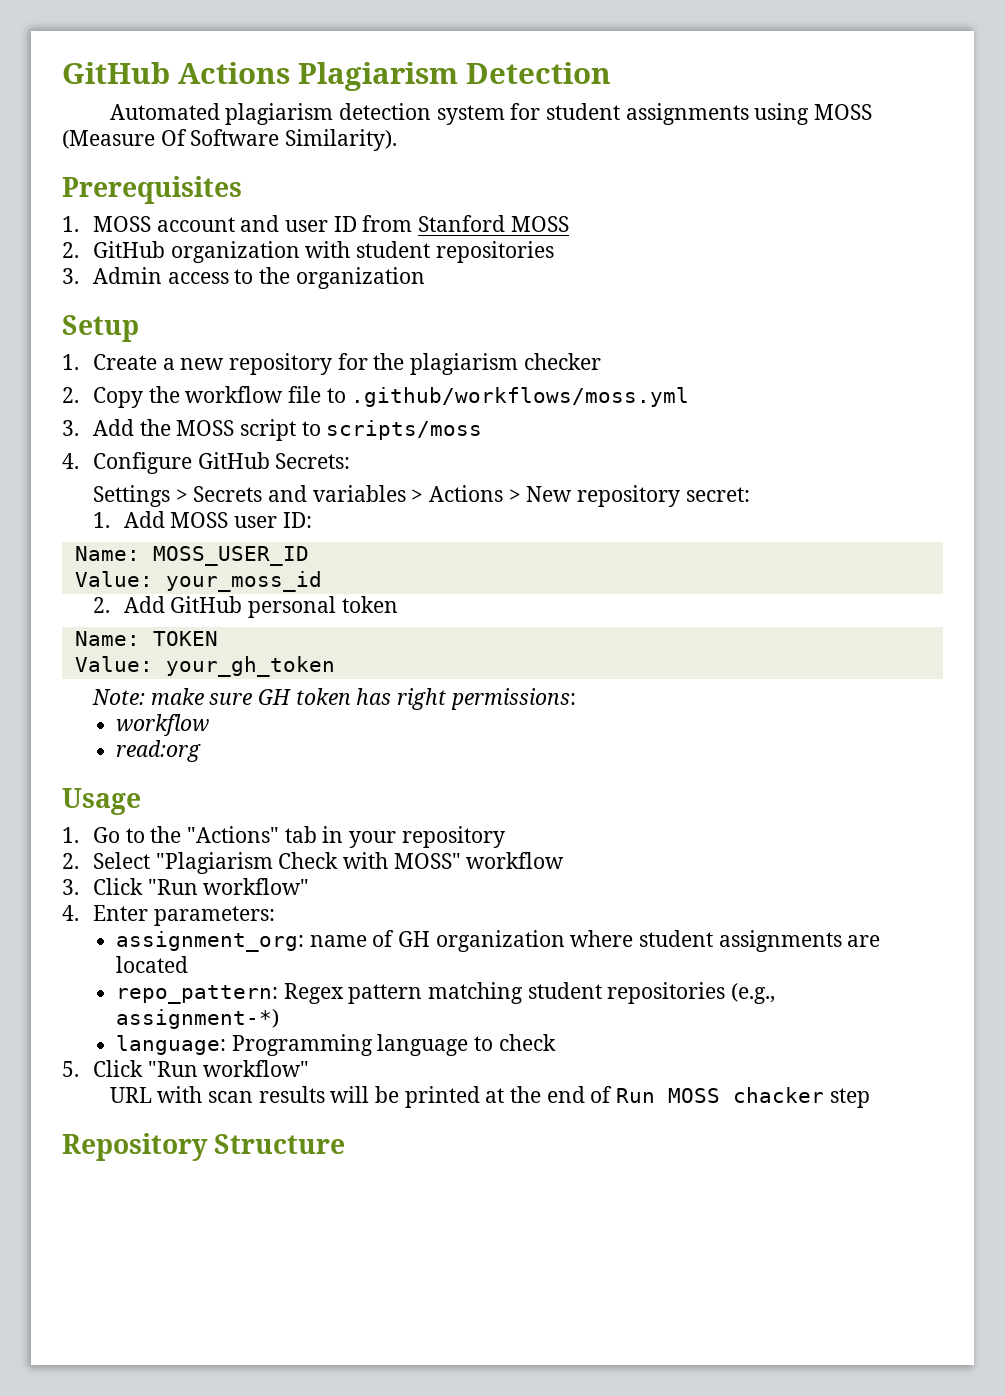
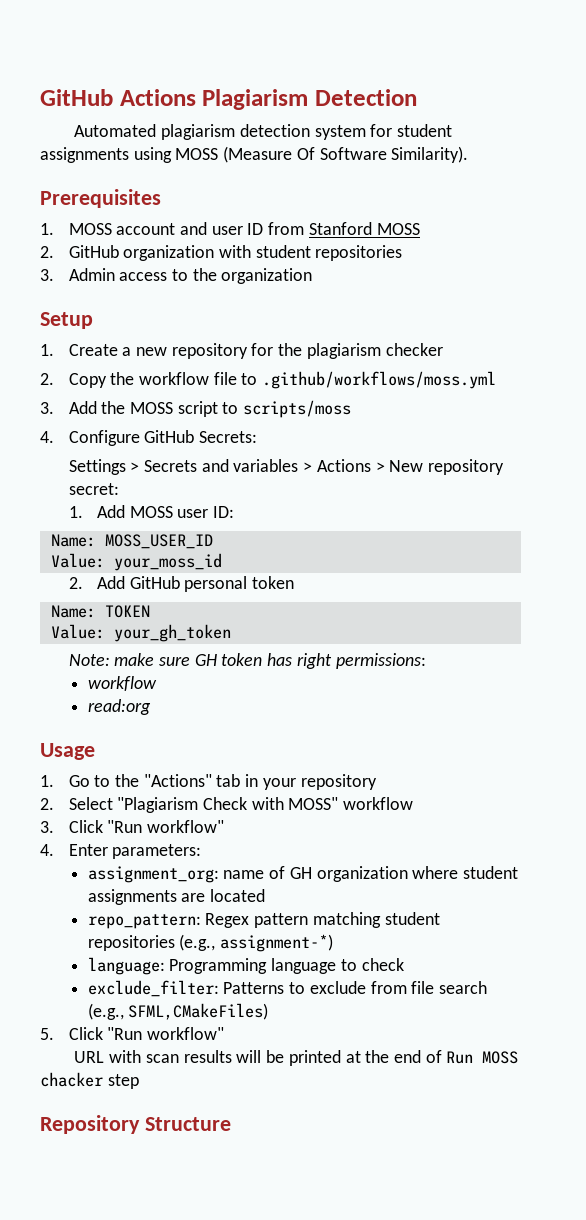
+ exclude_filter: Patterns to exclude from file search (e.g., SFML,CMakeFiles)

